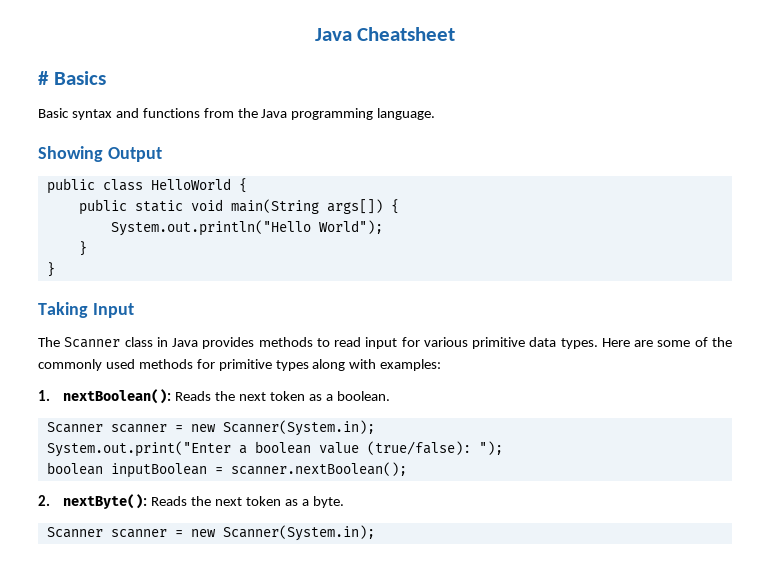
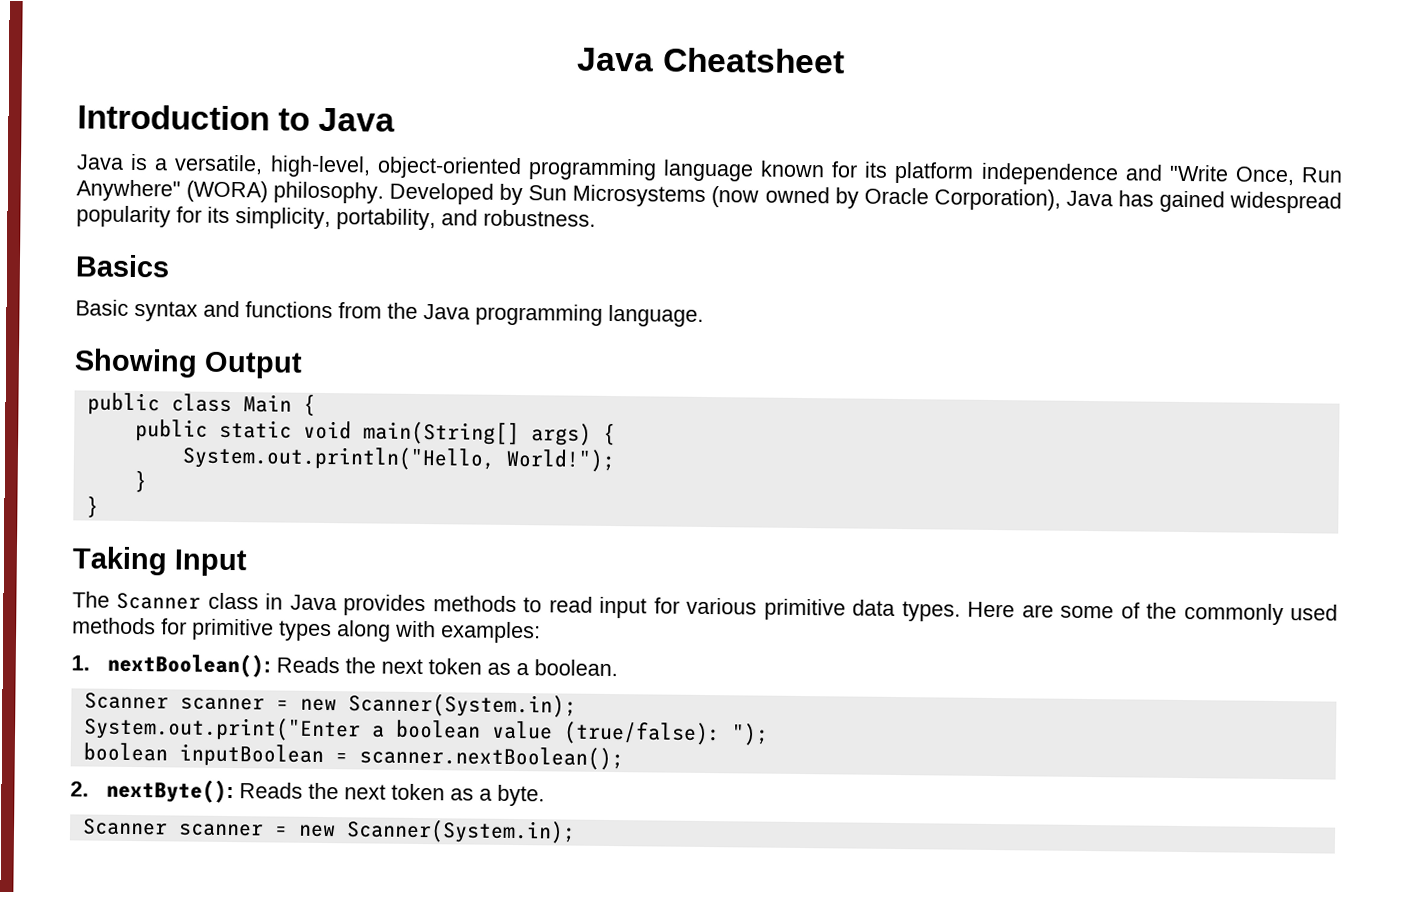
- # Basics
+ Introduction to Java
+ Java is a versatile, high-level, object-oriented programming language known for its platform independence and "Write Once, Run Anywhere" (WORA) philosophy. Developed by Sun Microsystems (now owned by Oracle Corporation), Java has gained widespread popularity for its simplicity, portability, and robustness.
+ Basics
- public class HelloWorld {
+ public class Main {
- public static void main(String args[]) {
- System.out.println("Hello World");
+ public static void main(String[] args) {
+ System.out.println("Hello, World!");

